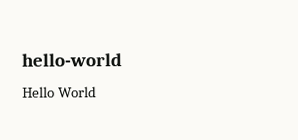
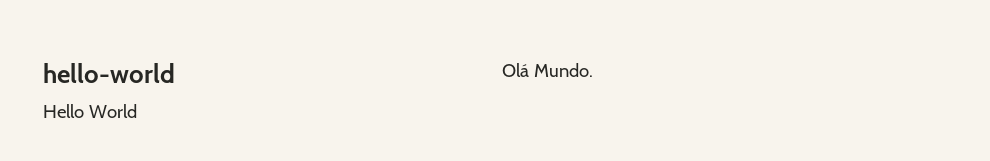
+ Olá Mundo.

